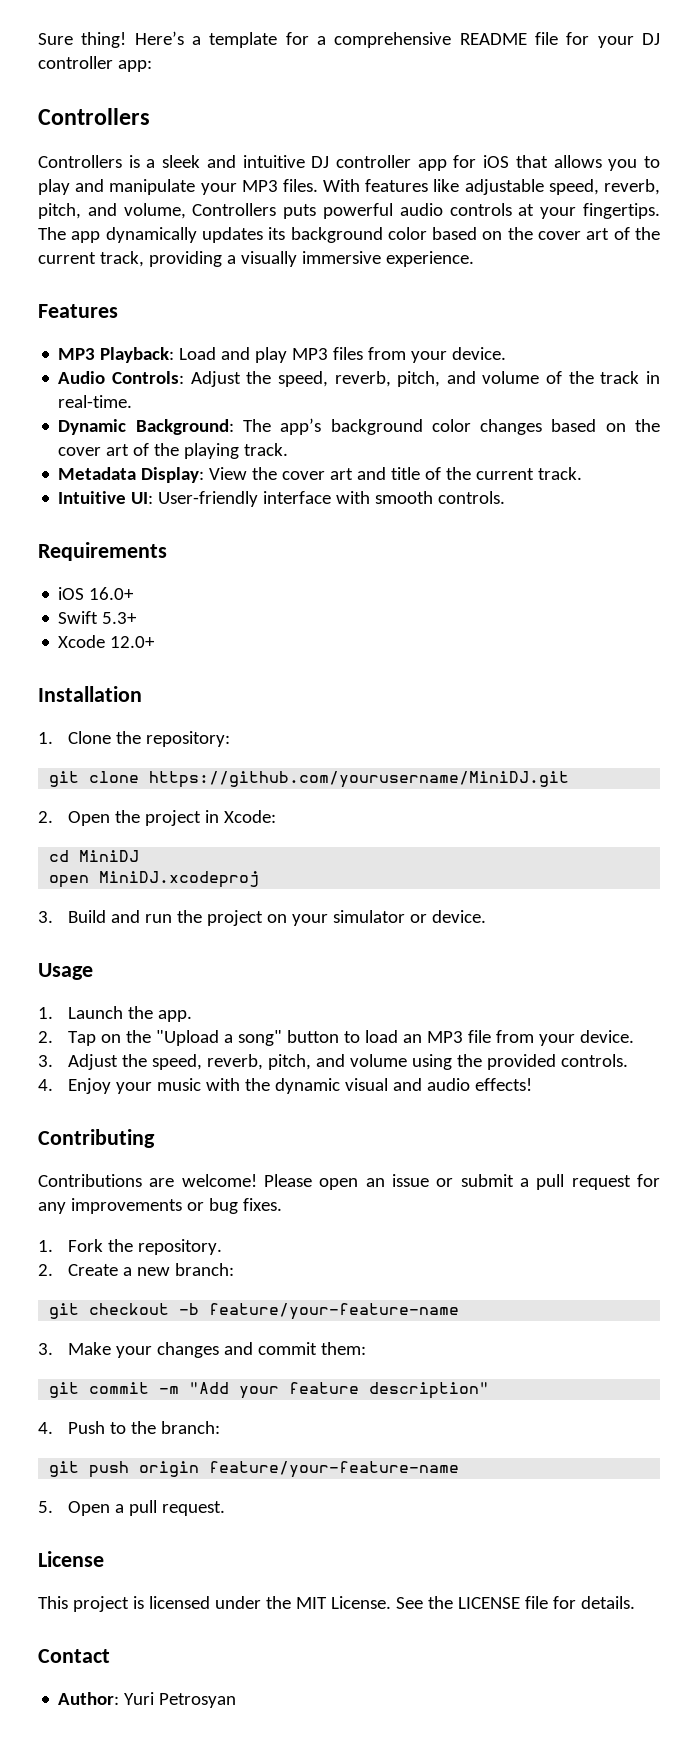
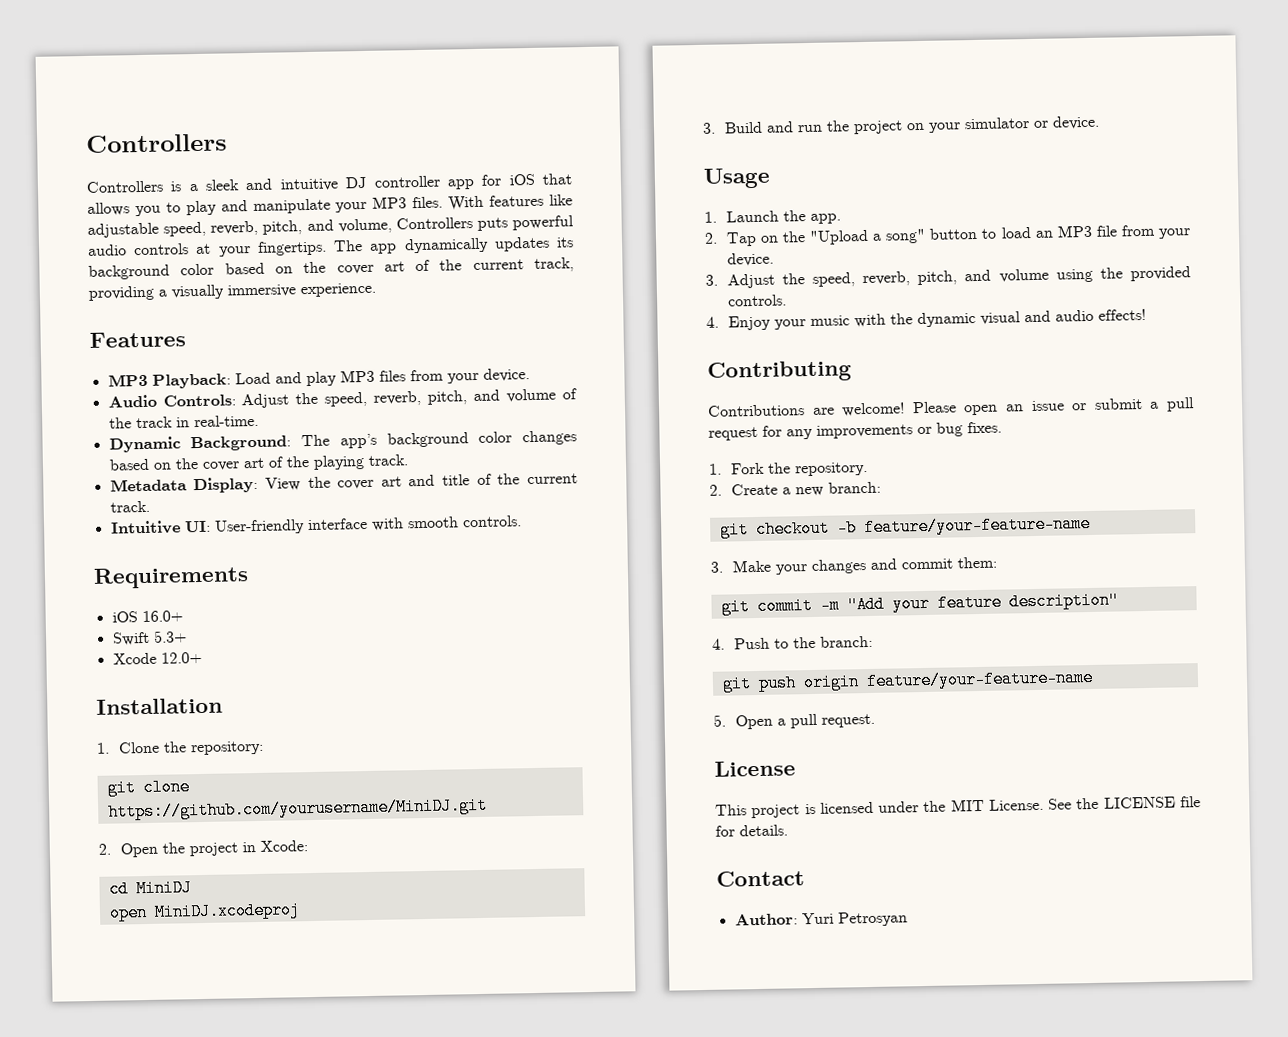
- Sure thing! Here’s a template for a comprehensive README file for your DJ controller app:

